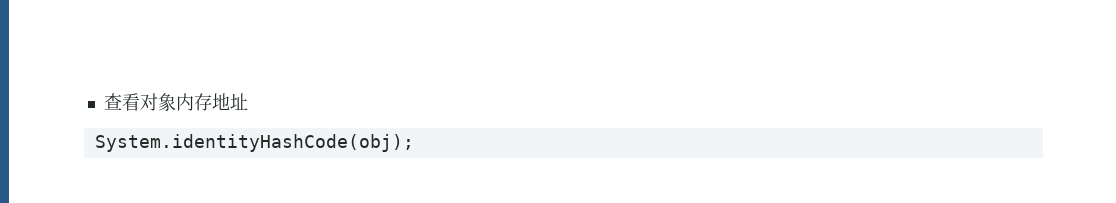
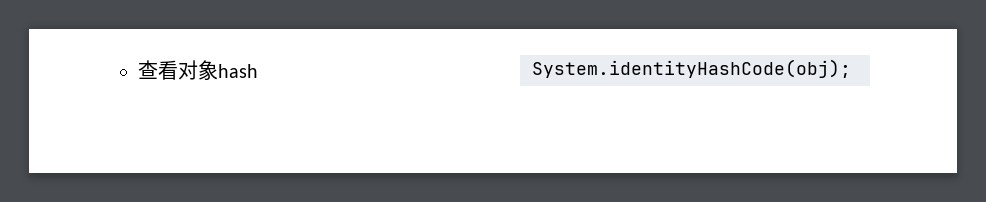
- 查看对象内存地址
+ 查看对象hash

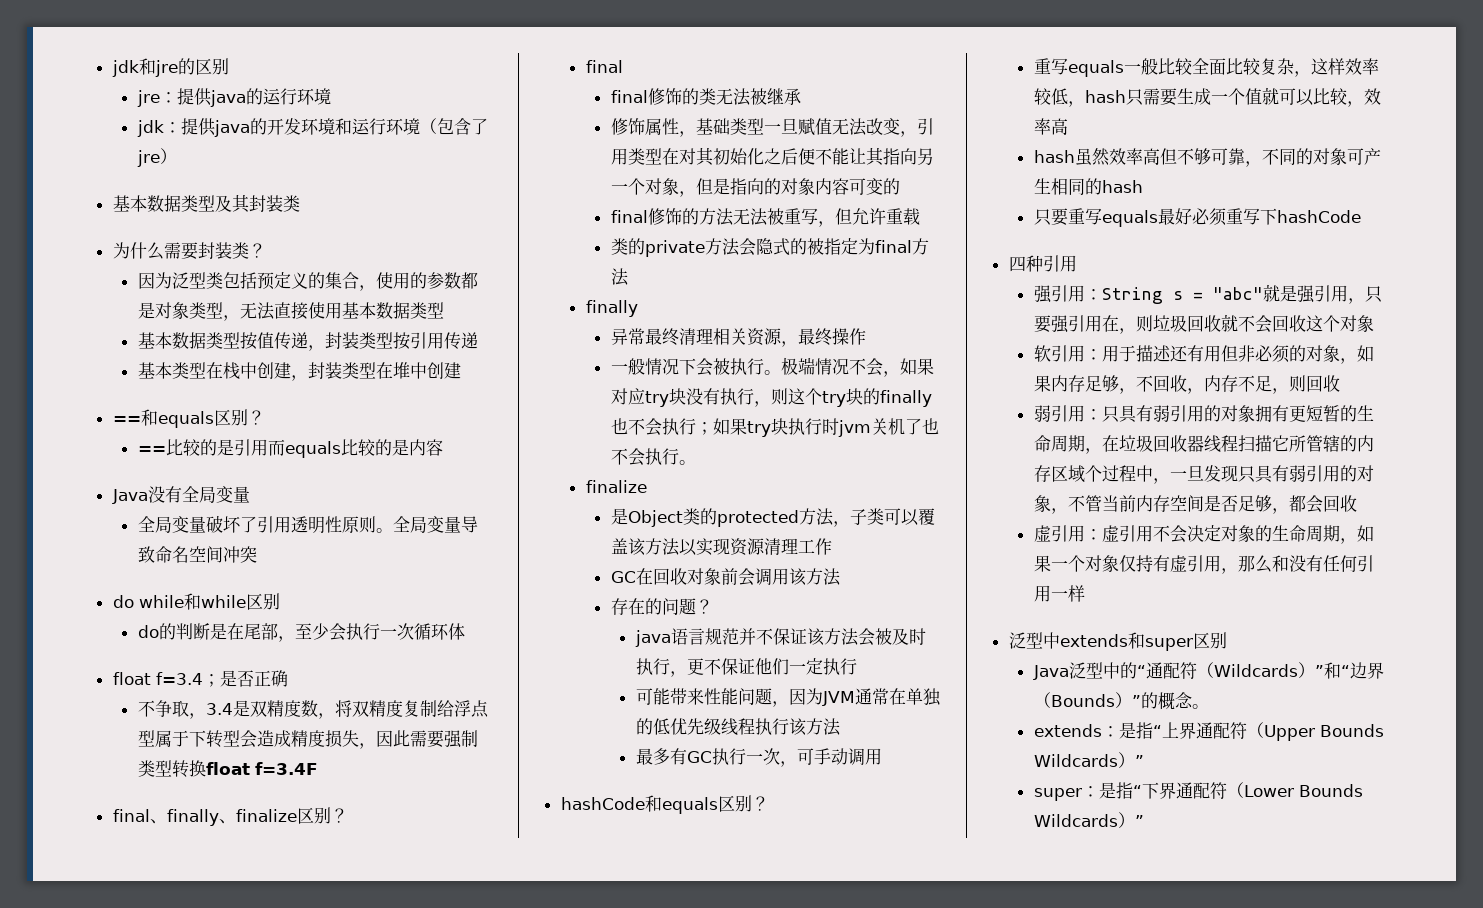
- 查看对象hash
- System.identityHashCode(obj);
+ jdk和jre的区别
+ jre：提供java的运行环境
+ jdk：提供java的开发环境和运行环境（包含了jre）
+ 基本数据类型及其封装类
+ 为什么需要封装类？
+ 因为泛型类包括预定义的集合，使用的参数都是对象类型，无法直接使用基本数据类型
+ 基本数据类型按值传递，封装类型按引用传递
+ 基本类型在栈中创建，封装类型在堆中创建
+ ==和equals区别？
+ ==比较的是引用而equals比较的是内容
+ Java没有全局变量
+ 全局变量破坏了引用透明性原则。全局变量导致命名空间冲突
+ do while和while区别
+ do的判断是在尾部，至少会执行一次循环体
+ float f=3.4；是否正确
+ 不争取，3.4是双精度数，将双精度复制给浮点型属于下转型会造成精度损失，因此需要强制类型转换float f=3.4F
+ final、finally、finalize区别？
+ final
+ final修饰的类无法被继承
+ 修饰属性，基础类型一旦赋值无法改变，引用类型在对其初始化之后便不能让其指向另一个对象，但是指向的对象内容可变的
+ final修饰的方法无法被重写，但允许重载
+ 类的private方法会隐式的被指定为final方法
+ finally
+ 异常最终清理相关资源，最终操作
+ 一般情况下会被执行。极端情况不会，如果对应try块没有执行，则这个try块的finally也不会执行；如果try块执行时jvm关机了也不会执行。
+ finalize
+ 是Object类的protected方法，子类可以覆盖该方法以实现资源清理工作
+ GC在回收对象前会调用该方法
+ 存在的问题？
+ java语言规范并不保证该方法会被及时执行，更不保证他们一定执行
+ 可能带来性能问题，因为JVM通常在单独的低优先级线程执行该方法
+ 最多有GC执行一次，可手动调用
+ hashCode和equals区别？
+ 重写equals一般比较全面比较复杂，这样效率较低，hash只需要生成一个值就可以比较，效率高
+ hash虽然效率高但不够可靠，不同的对象可产生相同的hash
+ 只要重写equals最好必须重写下hashCode
+ 四种引用
+ 强引用：String s = "abc"就是强引用，只要强引用在，则垃圾回收就不会回收这个对象
+ 软引用：用于描述还有用但非必须的对象，如果内存足够，不回收，内存不足，则回收
+ 弱引用：只具有弱引用的对象拥有更短暂的生命周期，在垃圾回收器线程扫描它所管辖的内存区域个过程中，一旦发现只具有弱引用的对象，不管当前内存空间是否足够，都会回收
+ 虚引用：虚引用不会决定对象的生命周期，如果一个对象仅持有虚引用，那么和没有任何引用一样
+ 泛型中extends和super区别
+ Java泛型中的“通配符（Wildcards）”和“边界（Bounds）”的概念。
+ extends：是指“上界通配符（Upper Bounds Wildcards）”
+ super：是指“下界通配符（Lower Bounds Wildcards）”

